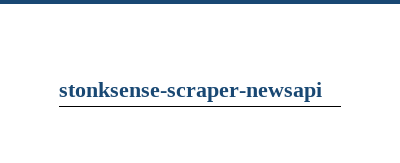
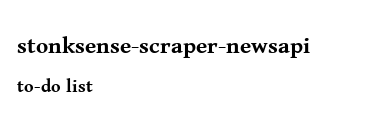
+ to-do list

